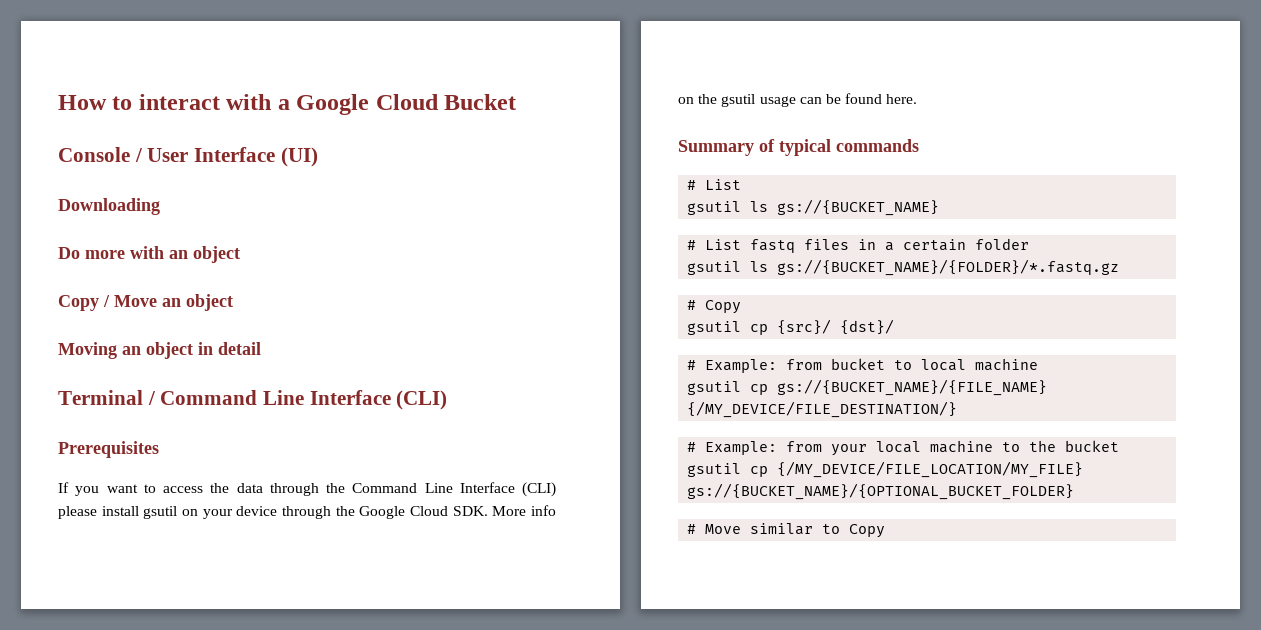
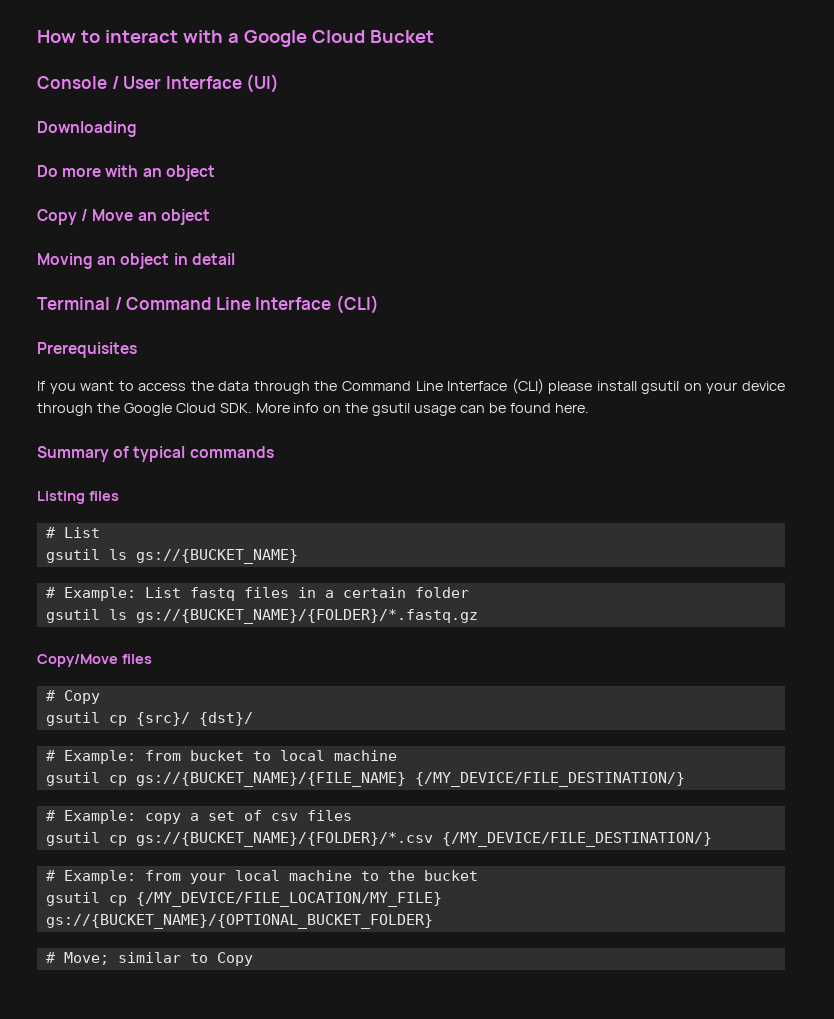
+ Listing files
- # List fastq files in a certain folder
+ # Example: List fastq files in a certain folder
+ Copy/Move files
+ # Example: copy a set of csv files
+ gsutil cp gs://{BUCKET_NAME}/{FOLDER}/*.csv {/MY_DEVICE/FILE_DESTINATION/}
- # Move similar to Copy
+ # Move; similar to Copy

